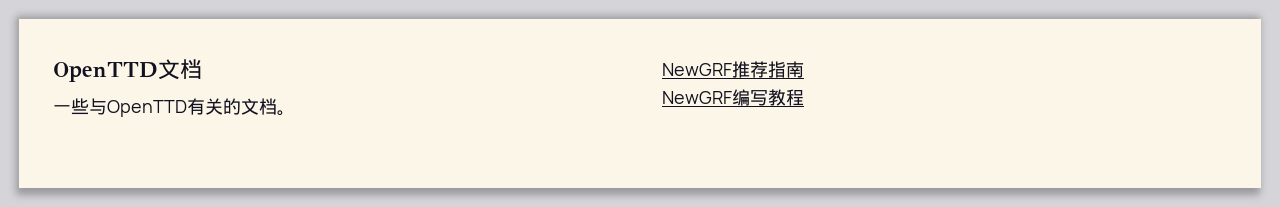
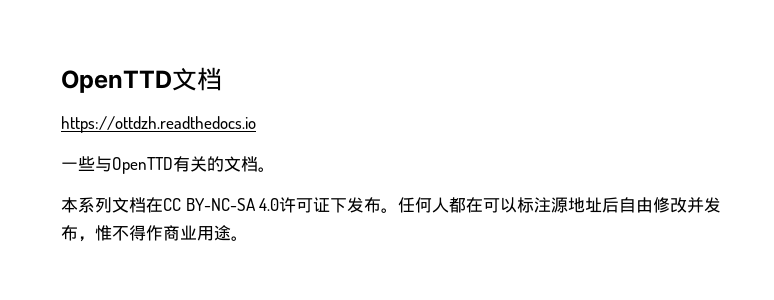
+ https://ottdzh.readthedocs.io
- NewGRF推荐指南
- NewGRF编写教程
+ 本系列文档在CC BY-NC-SA 4.0许可证下发布。任何人都在可以标注源地址后自由修改并发布，惟不得作商业用途。

